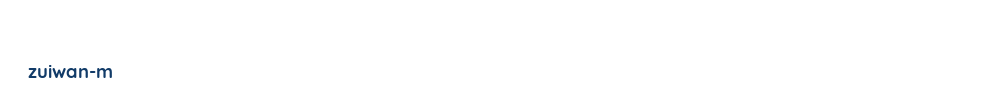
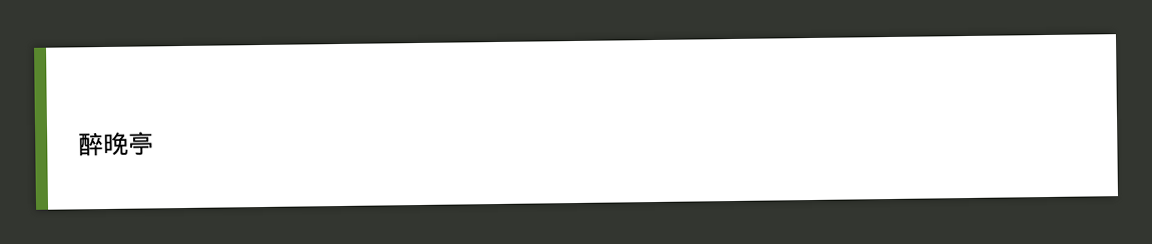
- zuiwan-m
+ 醉晚亭

